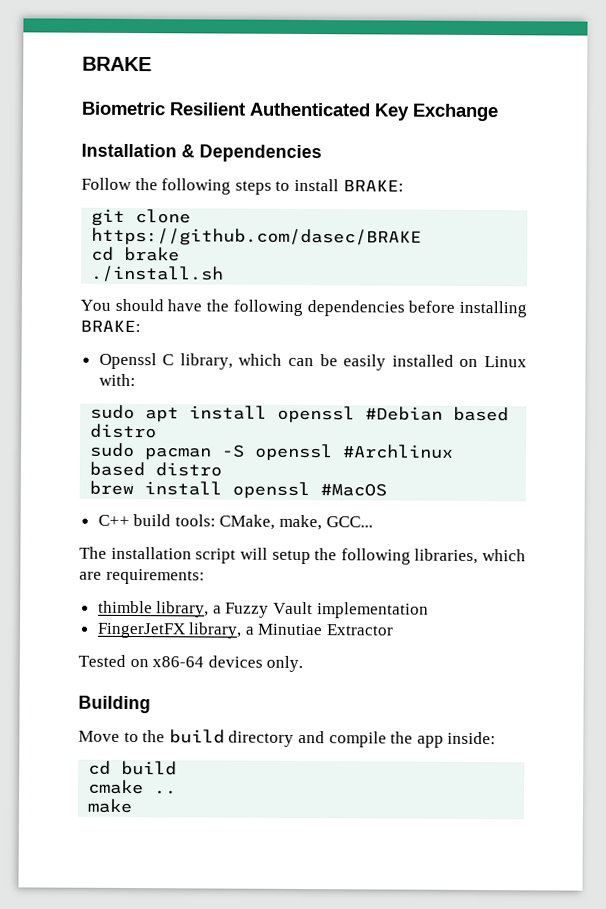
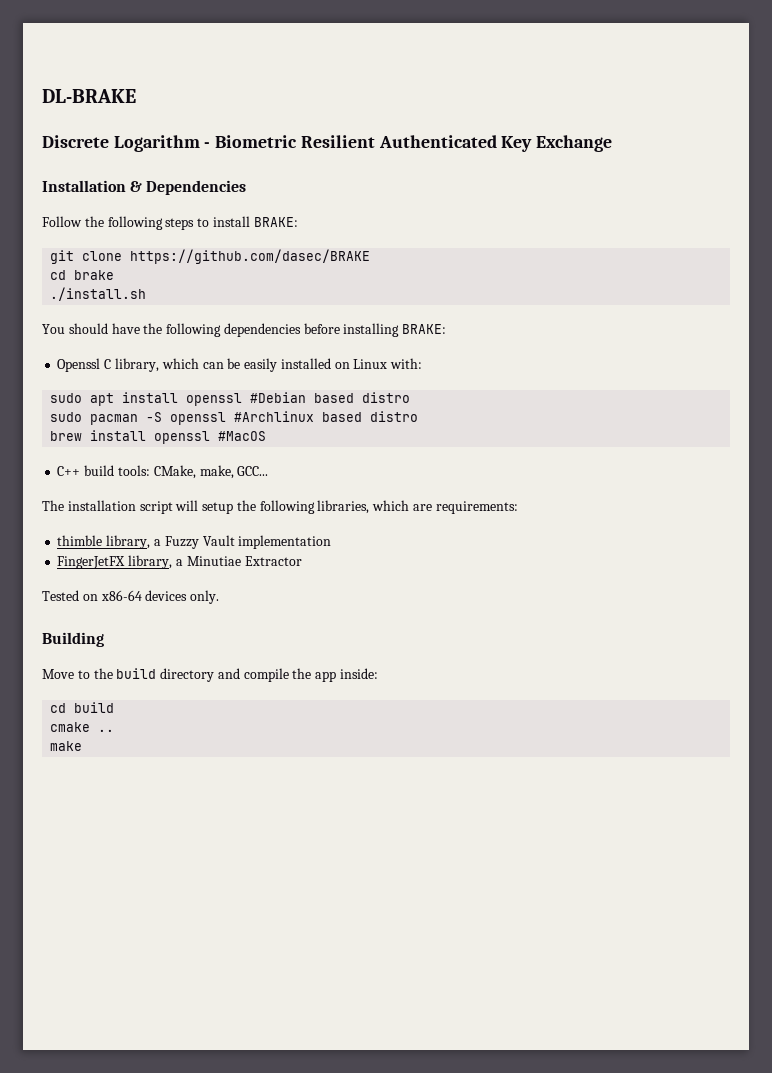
- BRAKE
- Biometric Resilient Authenticated Key Exchange
+ DL-BRAKE
+ Discrete Logarithm - Biometric Resilient Authenticated Key Exchange

